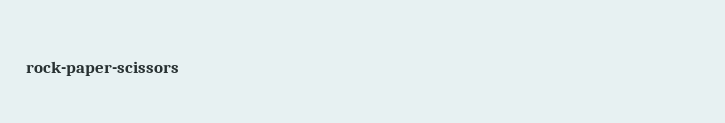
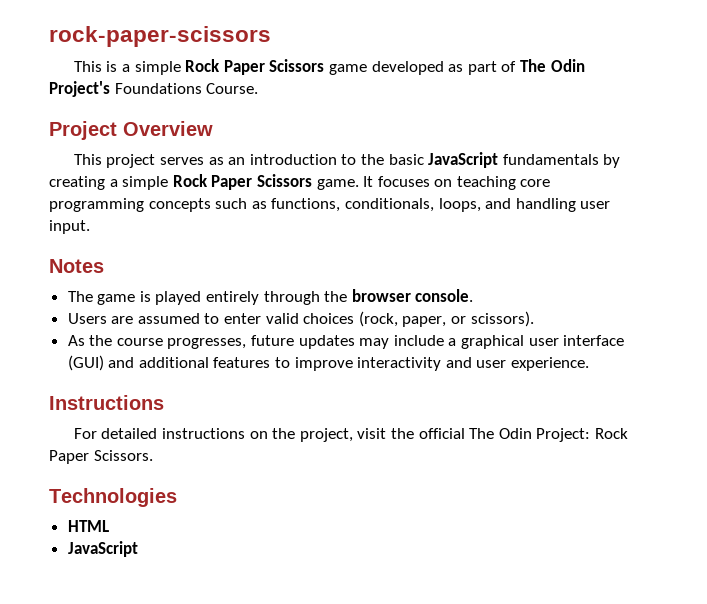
+ This is a simple Rock Paper Scissors game developed as part of The Odin Project's Foundations Course.
+ Project Overview
+ This project serves as an introduction to the basic JavaScript fundamentals by creating a simple Rock Paper Scissors game. It focuses on teaching core programming concepts such as functions, conditionals, loops, and handling user input.
+ Notes
+ The game is played entirely through the browser console.
+ Users are assumed to enter valid choices (rock, paper, or scissors).
+ As the course progresses, future updates may include a graphical user interface (GUI) and additional features to improve interactivity and user experience.
+ Instructions
+ For detailed instructions on the project, visit the official The Odin Project: Rock Paper Scissors.
+ Technologies
+ HTML
+ JavaScript

